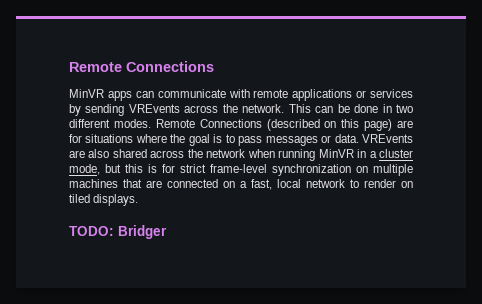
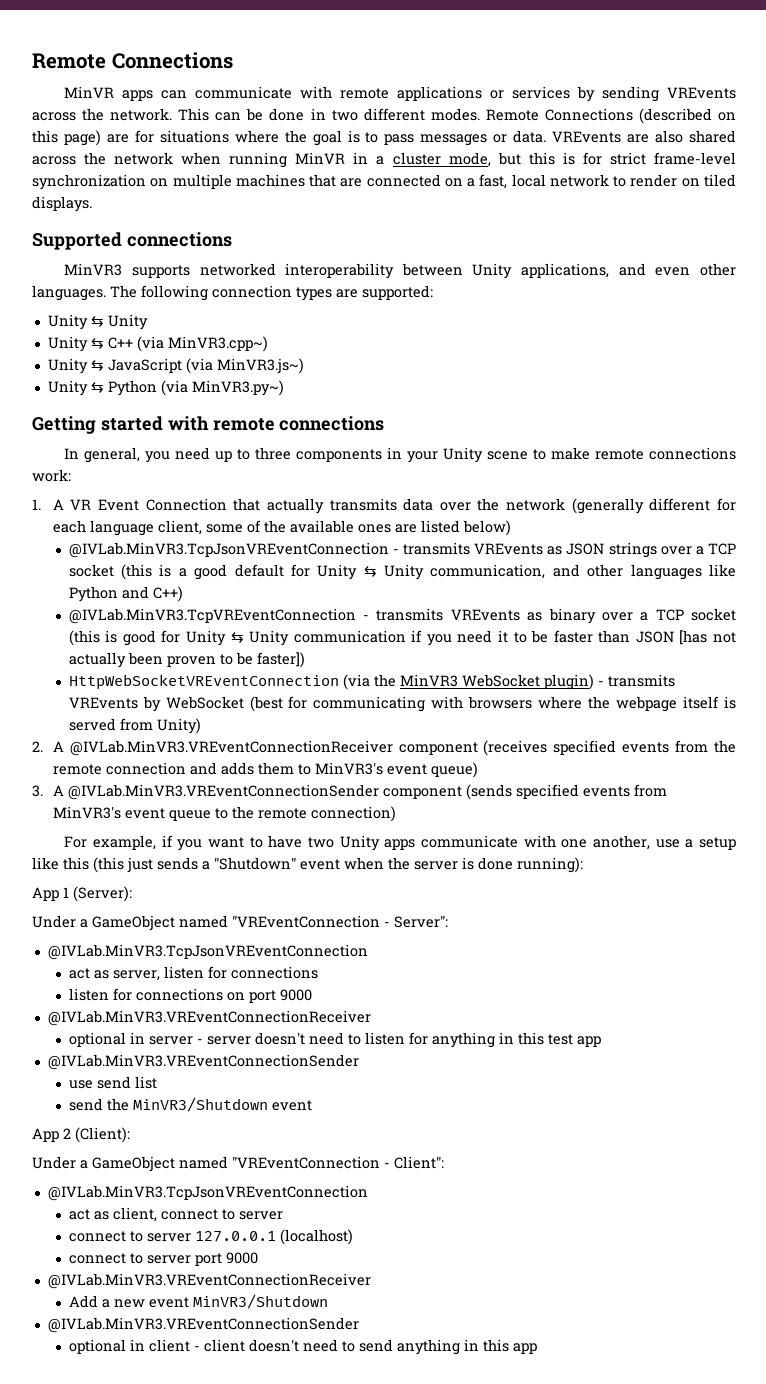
- TODO: Bridger
+ Supported connections
+ MinVR3 supports networked interoperability between Unity applications, and even other languages. The following connection types are supported:
+ Unity ⇆ Unity
+ Unity ⇆ C++ (via MinVR3.cpp~)
+ Unity ⇆ JavaScript (via MinVR3.js~)
+ Unity ⇆ Python (via MinVR3.py~)
+ Getting started with remote connections
+ In general, you need up to three components in your Unity scene to make remote connections work:
+ 1. A VR Event Connection that actually transmits data over the network (generally different for each language client, some of the available ones are listed below)
+ @IVLab.MinVR3.TcpJsonVREventConnection - transmits VREvents as JSON strings over a TCP socket (this is a good default for Unity ⇆ Unity communication, and other languages like Python and C++)
+ @IVLab.MinVR3.TcpVREventConnection - transmits VREvents as binary over a TCP socket (this is good for Unity ⇆ Unity communication if you need it to be faster than JSON [has not actually been proven to be faster])
+ HttpWebSocketVREventConnection (via the MinVR3 WebSocket plugin) - transmits VREvents by WebSocket (best for communicating with browsers where the webpage itself is served from Unity)
+ 2. A @IVLab.MinVR3.VREventConnectionReceiver component (receives specified events from the remote connection and adds them to MinVR3's event queue)
+ 3. A @IVLab.MinVR3.VREventConnectionSender component (sends specified events from MinVR3's event queue to the remote connection)
+ For example, if you want to have two Unity apps communicate with one another, use a setup like this (this just sends a "Shutdown" event when the server is done running):
+ App 1 (Server):
+ Under a GameObject named "VREventConnection - Server":
+ @IVLab.MinVR3.TcpJsonVREventConnection
+ act as server, listen for connections
+ listen for connections on port 9000
+ @IVLab.MinVR3.VREventConnectionReceiver
+ optional in server - server doesn't need to listen for anything in this test app
+ @IVLab.MinVR3.VREventConnectionSender
+ use send list
+ send the MinVR3/Shutdown event
+ App 2 (Client):
+ Under a GameObject named "VREventConnection - Client":
+ @IVLab.MinVR3.TcpJsonVREventConnection
+ act as client, connect to server
+ connect to server 127.0.0.1 (localhost)
+ connect to server port 9000
+ @IVLab.MinVR3.VREventConnectionReceiver
+ Add a new event MinVR3/Shutdown
+ @IVLab.MinVR3.VREventConnectionSender
+ optional in client - client doesn't need to send anything in this app

